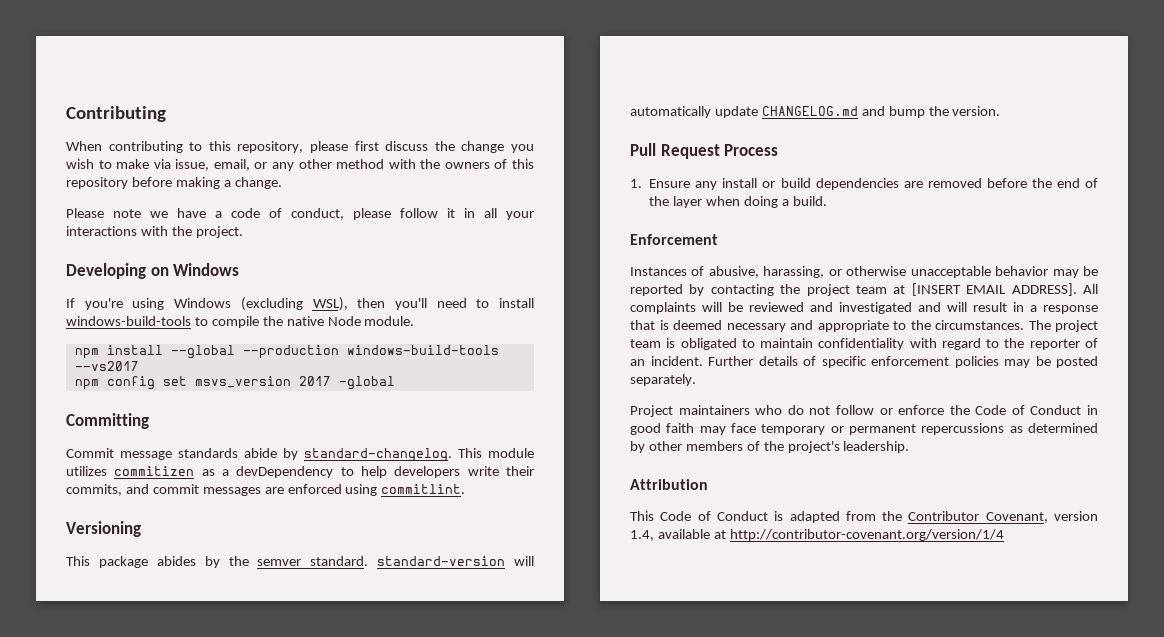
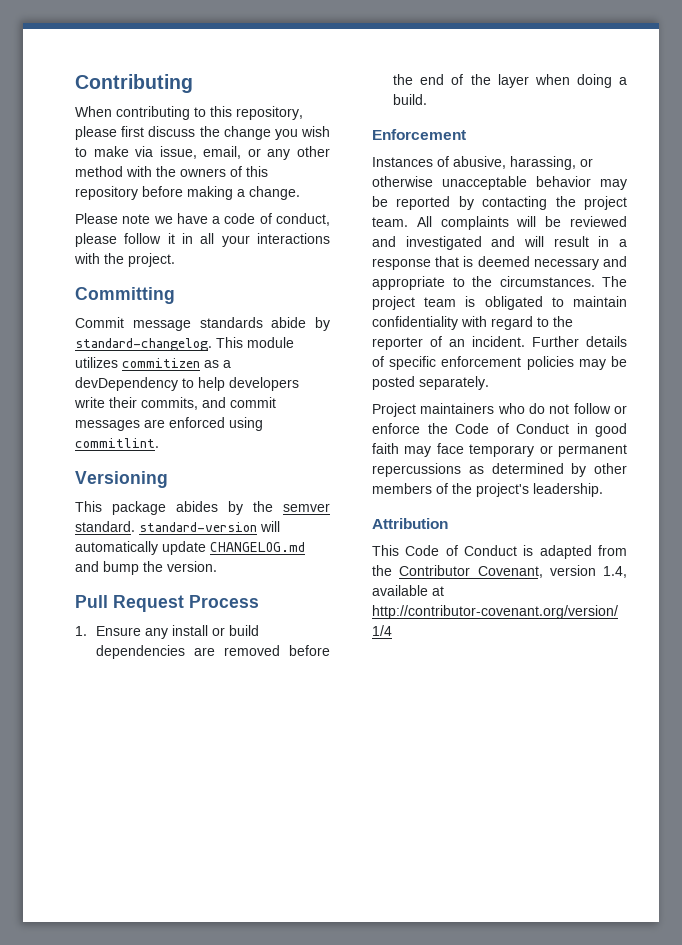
- Developing on Windows
- If you're using Windows (excluding WSL), then you'll need to install windows-build-tools to compile the native Node module.
- npm install --global --production windows-build-tools --vs2017
- npm config set msvs_version 2017 –global
- Instances of abusive, harassing, or otherwise unacceptable behavior may be reported by contacting the project team at [INSERT EMAIL ADDRESS].
+ Instances of abusive, harassing, or otherwise unacceptable behavior may be reported by contacting the project team.

